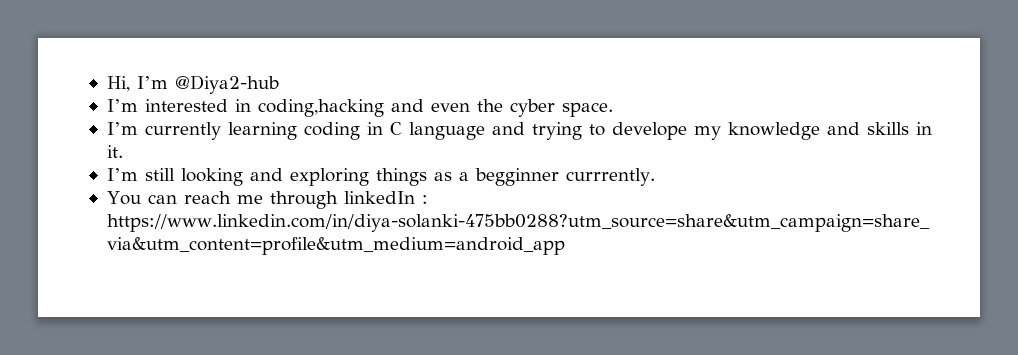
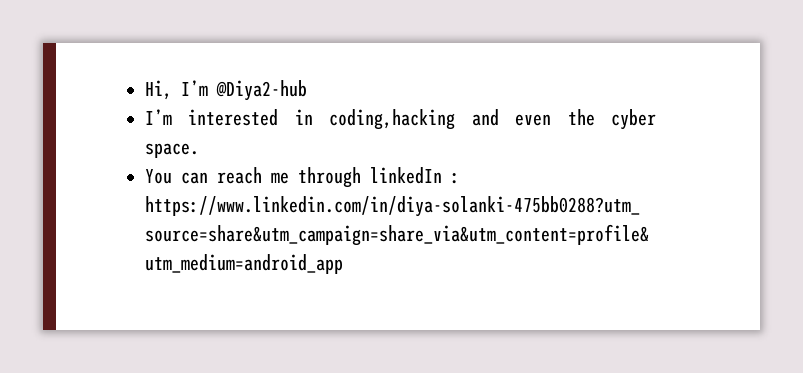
- I’m currently learning coding in C language and trying to develope my knowledge and skills in it.
- I’m still looking and exploring things as a begginner currrently.

